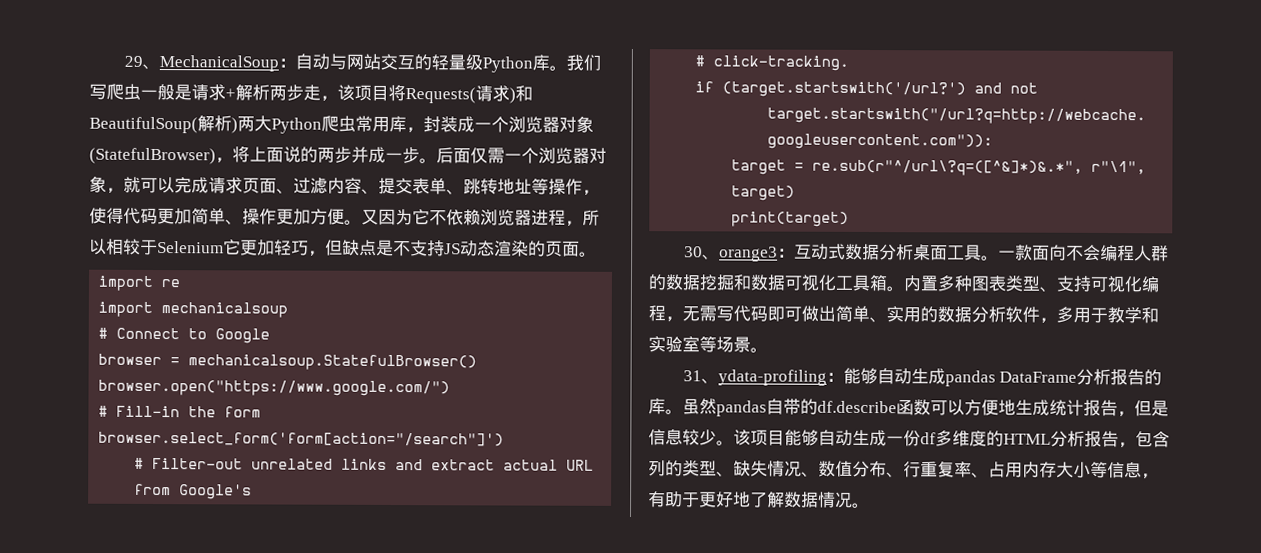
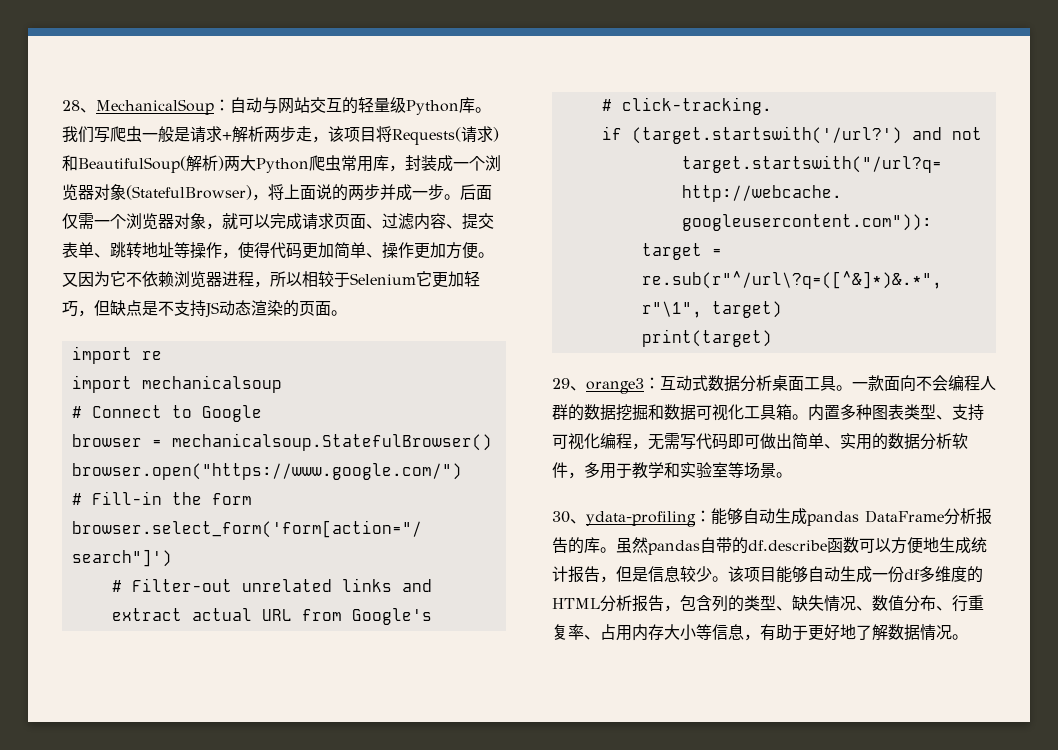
- 29、MechanicalSoup：自动与网站交互的轻量级Python库。
+ 28、MechanicalSoup：自动与网站交互的轻量级Python库。
- 30、orange3：互动式数据分析桌面工具。
+ 29、orange3：互动式数据分析桌面工具。
- 31、ydata-profiling：能够自动生成pandas DataFrame分析报告的库。
+ 30、ydata-profiling：能够自动生成pandas DataFrame分析报告的库。

